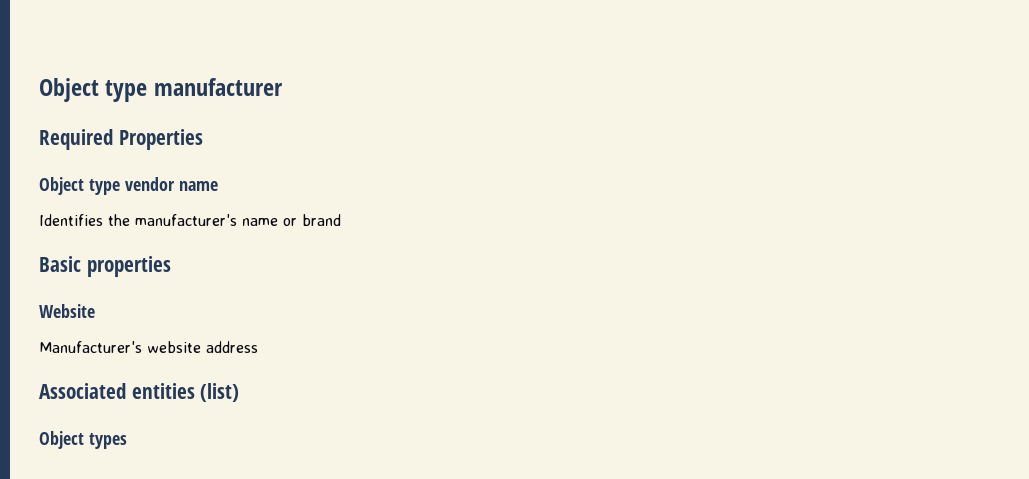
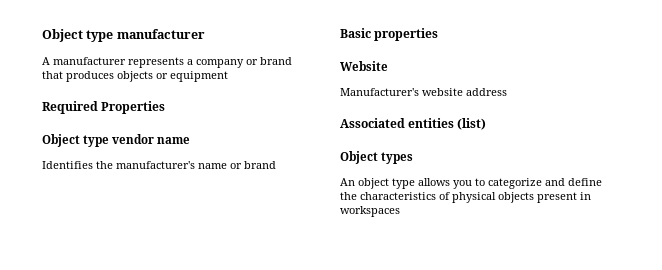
+ A manufacturer represents a company or brand that produces objects or equipment
+ An object type allows you to categorize and define the characteristics of physical objects present in workspaces

